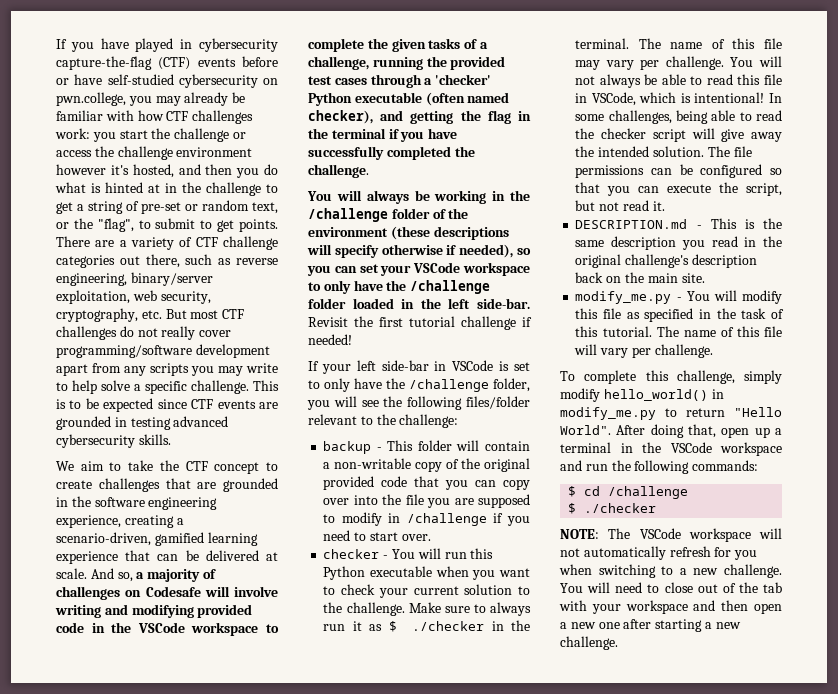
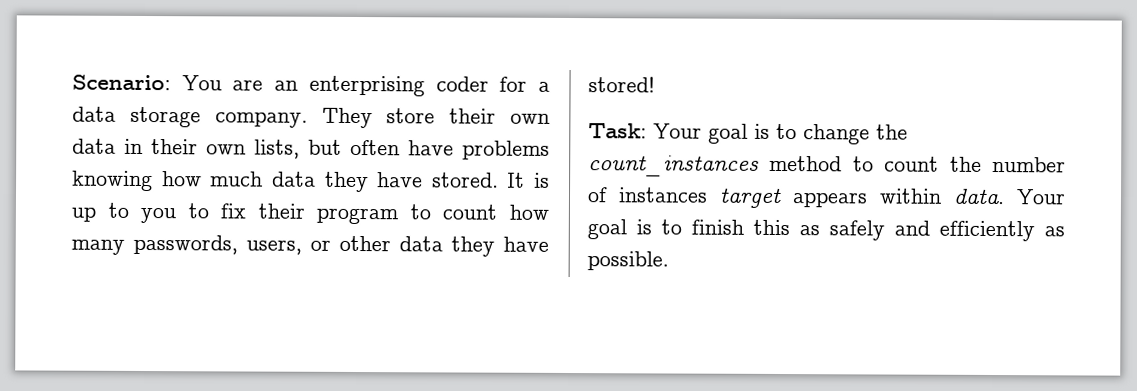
- If you have played in cybersecurity capture-the-flag (CTF) events before or have self-studied cybersecurity on pwn.college, you may already be familiar with how CTF challenges work: you start the challenge or access the challenge environment however it's hosted, and then you do what is hinted at in the challenge to get a string of pre-set or random text, or the "flag", to submit to get points. There are a variety of CTF challenge categories out there, such as reverse engineering, binary/server exploitation, web security, cryptography, etc. But most CTF challenges do not really cover programming/software development apart from any scripts you may write to help solve a specific challenge. This is to be expected since CTF events are grounded in testing advanced cybersecurity skills.
- We aim to take the CTF concept to create challenges that are grounded in the software engineering experience, creating a scenario-driven, gamified learning experience that can be delivered at scale. And so, a majority of challenges on Codesafe will involve writing and modifying provided code in the VSCode workspace to complete the given tasks of a challenge, running the provided test cases through a 'checker' Python executable (often named checker), and getting the flag in the terminal if you have successfully completed the challenge.
- You will always be working in the /challenge folder of the environment (these descriptions will specify otherwise if needed), so you can set your VSCode workspace to only have the /challenge folder loaded in the left side-bar. Revisit the first tutorial challenge if needed!
- If your left side-bar in VSCode is set to only have the /challenge folder, you will see the following files/folder relevant to the challenge:
- backup - This folder will contain a non-writable copy of the original provided code that you can copy over into the file you are supposed to modify in /challenge if you need to start over.
- checker - You will run this Python executable when you want to check your current solution to the challenge. Make sure to always run it as $ ./checker in the terminal. The name of this file may vary per challenge. You will not always be able to read this file in VSCode, which is intentional! In some challenges, being able to read the checker script will give away the intended solution. The file permissions can be configured so that you can execute the script, but not read it.
- DESCRIPTION.md - This is the same description you read in the original challenge's description back on the main site.
- modify_me.py - You will modify this file as specified in the task of this tutorial. The name of this file will vary per challenge.
- To complete this challenge, simply modify hello_world() in modify_me.py to return "Hello World". After doing that, open up a terminal in the VSCode workspace and run the following commands:
- $ cd /challenge
- $ ./checker
- NOTE: The VSCode workspace will not automatically refresh for you when switching to a new challenge. You will need to close out of the tab with your workspace and then open a new one after starting a new challenge.
+ Scenario: You are an enterprising coder for a data storage company. They store their own data in their own lists, but often have problems knowing how much data they have stored. It is up to you to fix their program to count how many passwords, users, or other data they have stored!
+ Task: Your goal is to change the count_instances method to count the number of instances target appears within data. Your goal is to finish this as safely and efficiently as possible.

